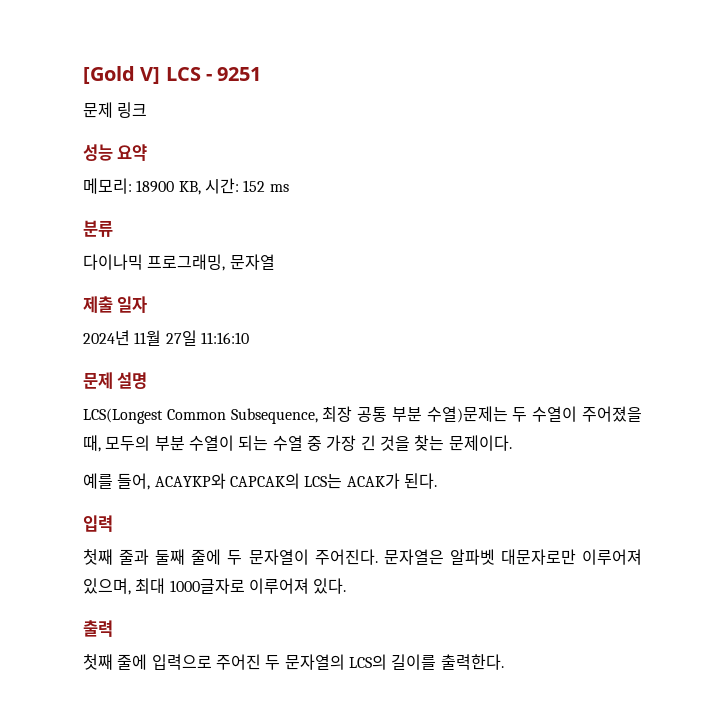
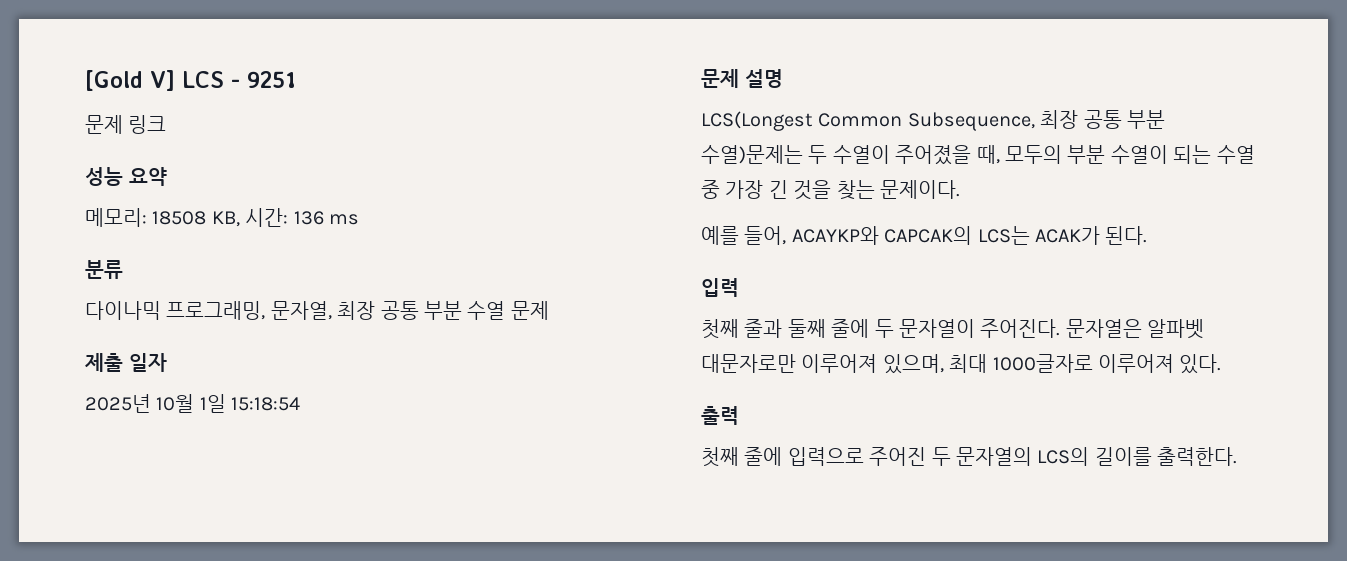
- 메모리: 18900 KB, 시간: 152 ms
+ 메모리: 18508 KB, 시간: 136 ms
- 다이나믹 프로그래밍, 문자열
+ 다이나믹 프로그래밍, 문자열, 최장 공통 부분 수열 문제
  제출 일자
- 2024년 11월 27일 11:16:10
+ 2025년 10월 1일 15:18:54

